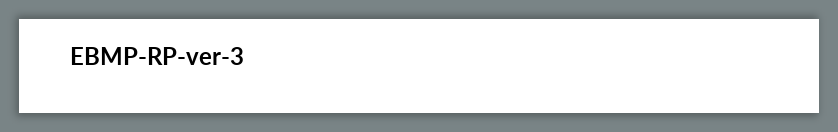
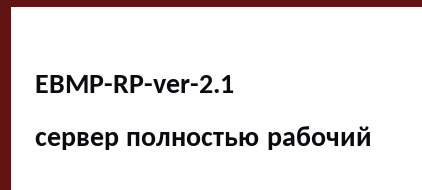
- EBMP-RP-ver-3
+ EBMP-RP-ver-2.1
+ сервер полностью рабочий

